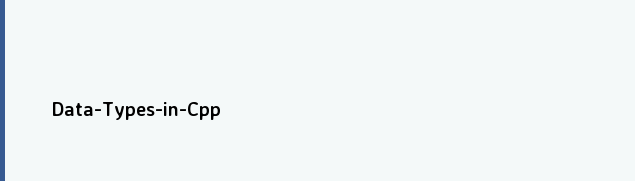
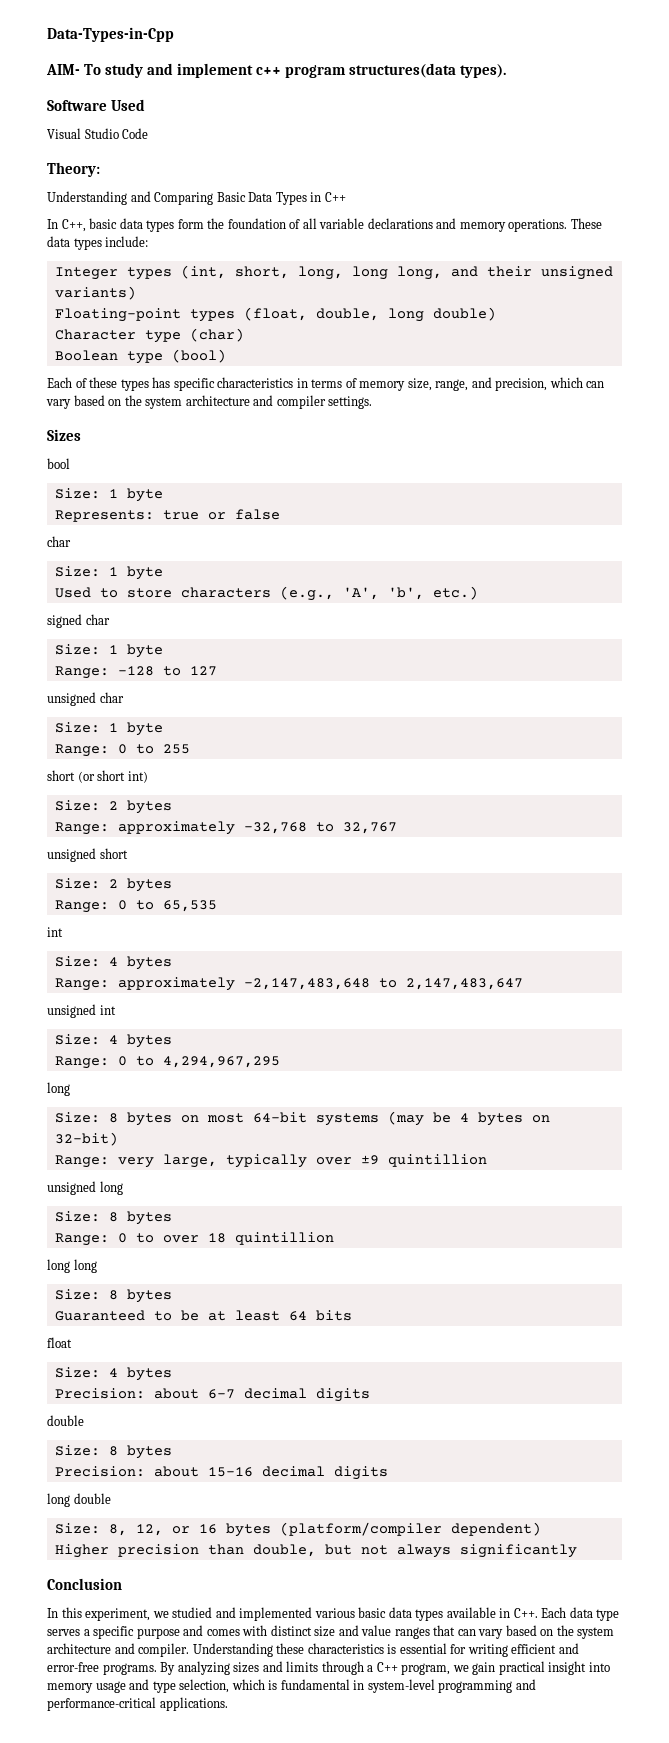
+ AIM- To study and implement c++ program structures(data types).
+ Software Used
+ Visual Studio Code
+ Theory:
+ Understanding and Comparing Basic Data Types in C++
+ In C++, basic data types form the foundation of all variable declarations and memory operations. These data types include:
+ Integer types (int, short, long, long long, and their unsigned variants)
+ Floating-point types (float, double, long double)
+ Character type (char)
+ Boolean type (bool)
+ Each of these types has specific characteristics in terms of memory size, range, and precision, which can vary based on the system architecture and compiler settings.
+ Sizes
+ bool
+ Size: 1 byte
+ Represents: true or false
+ char
+ Size: 1 byte
+ Used to store characters (e.g., 'A', 'b', etc.)
+ signed char
+ Size: 1 byte
+ Range: -128 to 127
+ unsigned char
+ Size: 1 byte
+ Range: 0 to 255
+ short (or short int)
+ Size: 2 bytes
+ Range: approximately -32,768 to 32,767
+ unsigned short
+ Size: 2 bytes
+ Range: 0 to 65,535
+ int
+ Size: 4 bytes
+ Range: approximately -2,147,483,648 to 2,147,483,647
+ unsigned int
+ Size: 4 bytes
+ Range: 0 to 4,294,967,295
+ long
+ Size: 8 bytes on most 64-bit systems (may be 4 bytes on 32-bit)
+ Range: very large, typically over ±9 quintillion
+ unsigned long
+ Size: 8 bytes
+ Range: 0 to over 18 quintillion
+ long long
+ Size: 8 bytes
+ Guaranteed to be at least 64 bits
+ float
+ Size: 4 bytes
+ Precision: about 6–7 decimal digits
+ double
+ Size: 8 bytes
+ Precision: about 15–16 decimal digits
+ long double
+ Size: 8, 12, or 16 bytes (platform/compiler dependent)
+ Higher precision than double, but not always significantly
+ Conclusion
+ In this experiment, we studied and implemented various basic data types available in C++. Each data type serves a specific purpose and comes with distinct size and value ranges that can vary based on the system architecture and compiler. Understanding these characteristics is essential for writing efficient and error-free programs. By analyzing sizes and limits through a C++ program, we gain practical insight into memory usage and type selection, which is fundamental in system-level programming and performance-critical applications.

